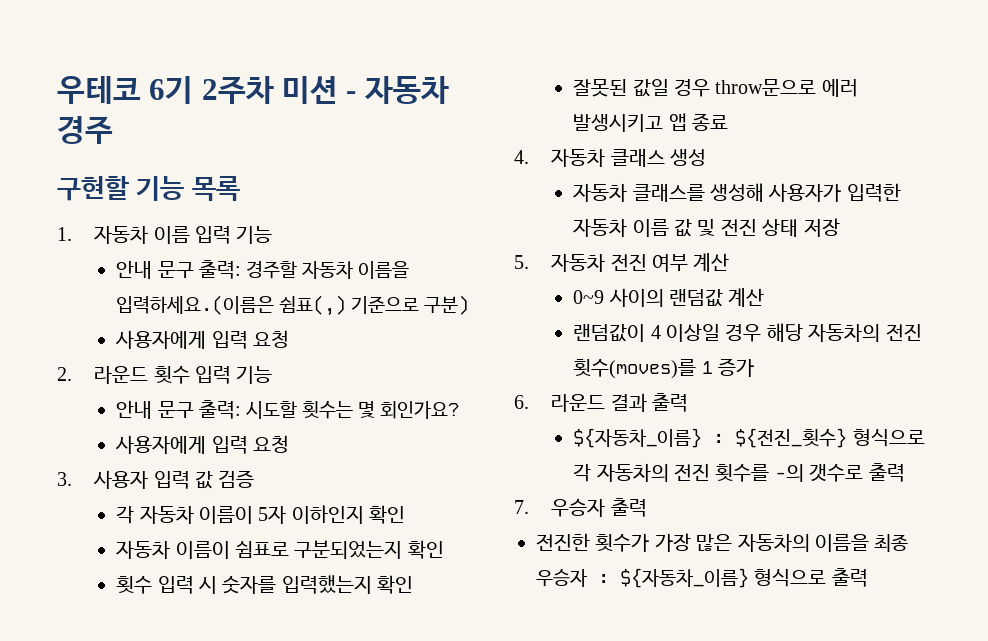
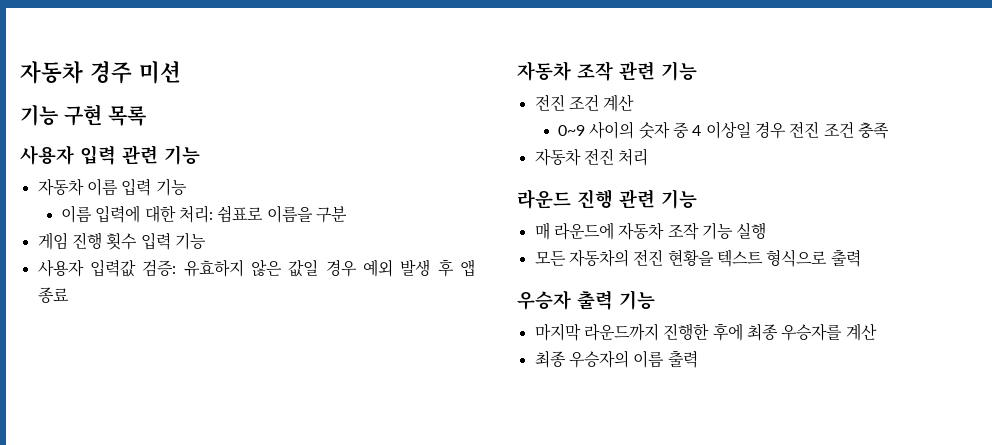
- 우테코 6기 2주차 미션 - 자동차 경주
- 구현할 기능 목록
- 1. 자동차 이름 입력 기능
- 안내 문구 출력: 경주할 자동차 이름을 입력하세요.(이름은 쉼표(,) 기준으로 구분)
- 사용자에게 입력 요청
- 2. 라운드 횟수 입력 기능
- 안내 문구 출력: 시도할 횟수는 몇 회인가요?
- 사용자에게 입력 요청
- 3. 사용자 입력 값 검증
- 각 자동차 이름이 5자 이하인지 확인
- 자동차 이름이 쉼표로 구분되었는지 확인
- 횟수 입력 시 숫자를 입력했는지 확인
- 잘못된 값일 경우 throw문으로 에러 발생시키고 앱 종료
- 4. 자동차 클래스 생성
- 자동차 클래스를 생성해 사용자가 입력한 자동차 이름 값 및 전진 상태 저장
- 5. 자동차 전진 여부 계산
- 0~9 사이의 랜덤값 계산
- 랜덤값이 4 이상일 경우 해당 자동차의 전진 횟수(moves)를 1 증가
- 6. 라운드 결과 출력
- ${자동차_이름} : ${전진_횟수} 형식으로 각 자동차의 전진 횟수를 -의 갯수로 출력
- 7. 우승자 출력
- 전진한 횟수가 가장 많은 자동차의 이름을 최종 우승자 : ${자동차_이름} 형식으로 출력
+ 자동차 경주 미션
+ 기능 구현 목록
+ 사용자 입력 관련 기능
+ 자동차 이름 입력 기능
+ 이름 입력에 대한 처리: 쉼표로 이름을 구분
+ 게임 진행 횟수 입력 기능
+ 사용자 입력값 검증: 유효하지 않은 값일 경우 예외 발생 후 앱 종료
+ 자동차 조작 관련 기능
+ 전진 조건 계산
+ 0~9 사이의 숫자 중 4 이상일 경우 전진 조건 충족
+ 자동차 전진 처리
+ 라운드 진행 관련 기능
+ 매 라운드에 자동차 조작 기능 실행
+ 모든 자동차의 전진 현황을 텍스트 형식으로 출력
+ 우승자 출력 기능
+ 마지막 라운드까지 진행한 후에 최종 우승자를 계산
+ 최종 우승자의 이름 출력

